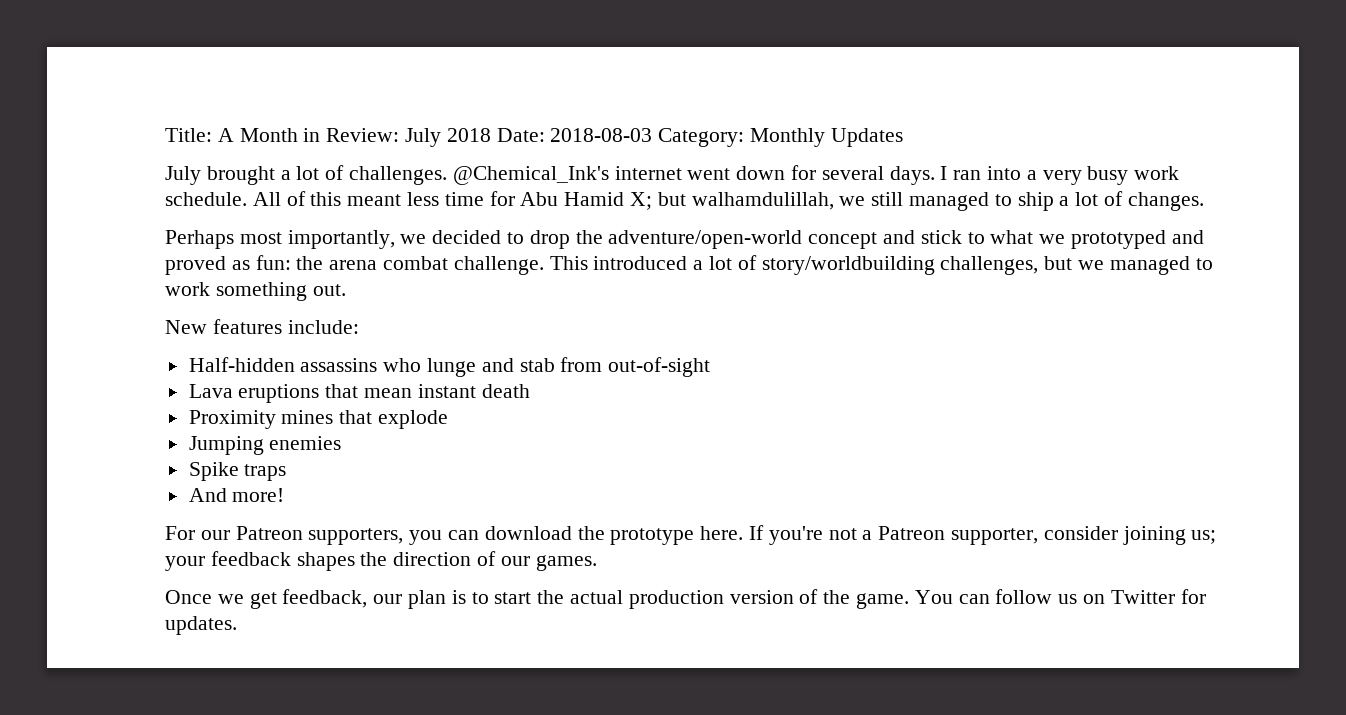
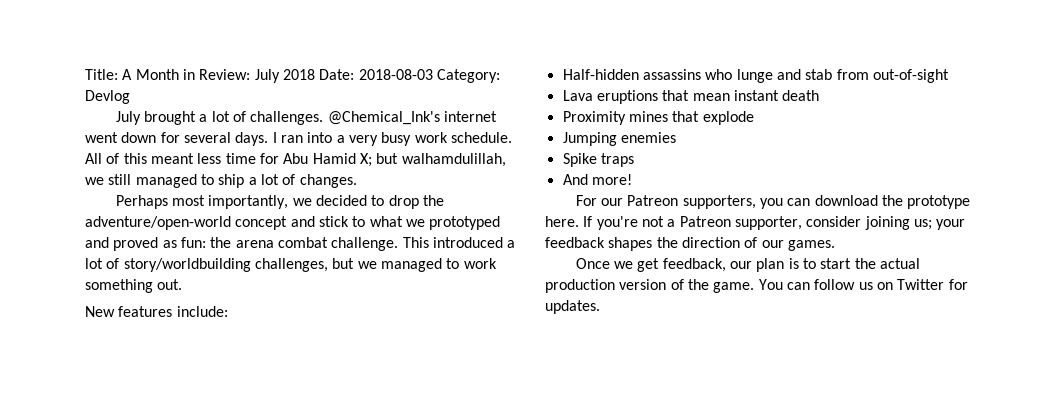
- Title: A Month in Review: July 2018 Date: 2018-08-03 Category: Monthly Updates
+ Title: A Month in Review: July 2018 Date: 2018-08-03 Category: Devlog

